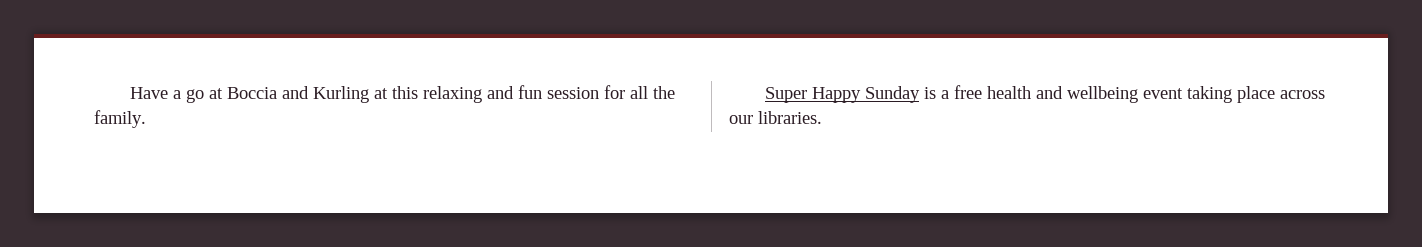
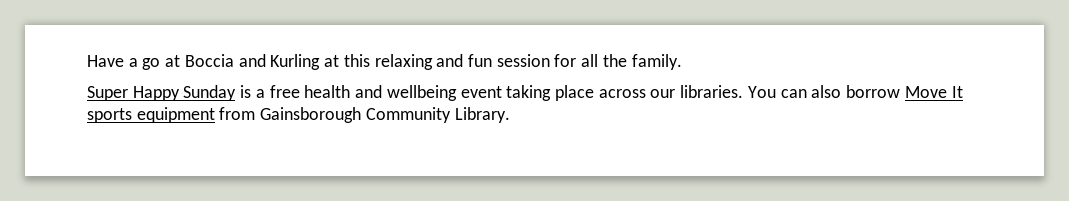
+ You can also borrow Move It sports equipment from Gainsborough Community Library.

